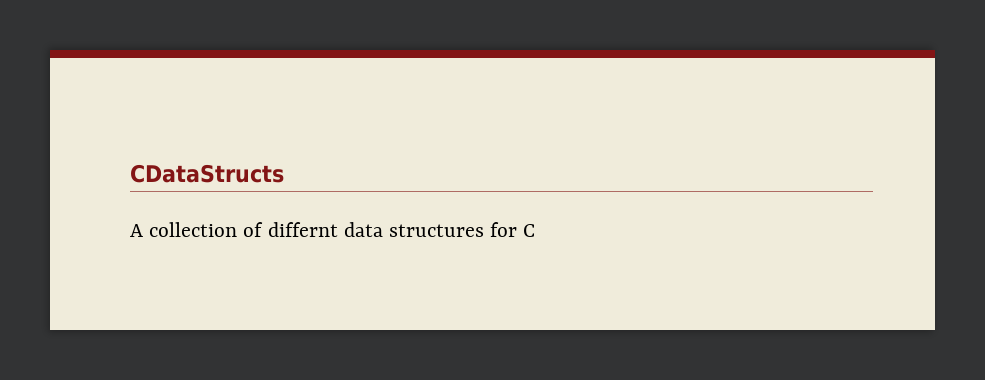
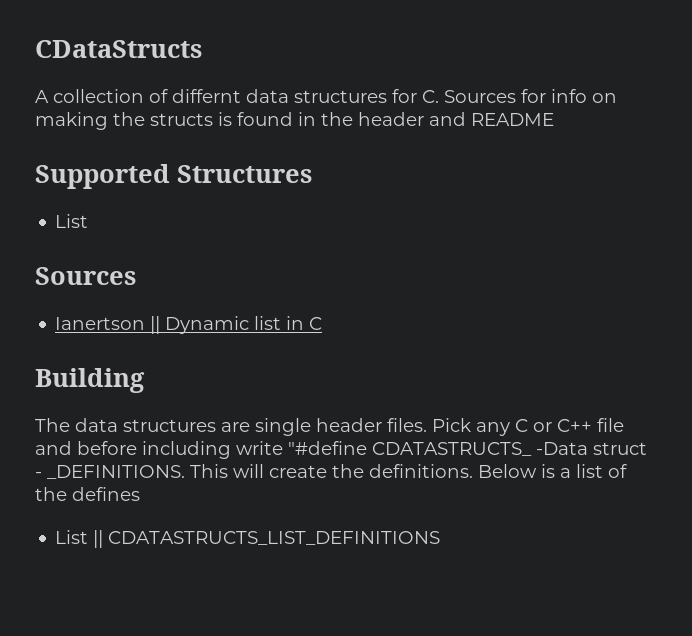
- A collection of differnt data structures for C
+ A collection of differnt data structures for C. Sources for info on making the structs is found in the header and README
+ Supported Structures
+ List
+ Sources
+ Ianertson || Dynamic list in C
+ Building
+ The data structures are single header files. Pick any C or C++ file and before including write "#define CDATASTRUCTS_ -Data struct - _DEFINITIONS. This will create the definitions. Below is a list of the defines
+ List || CDATASTRUCTS_LIST_DEFINITIONS

